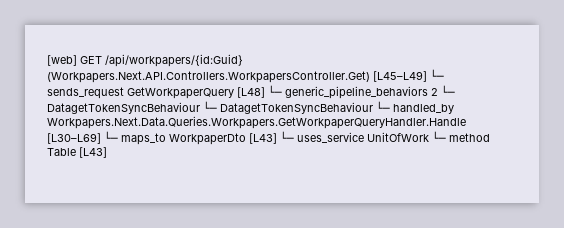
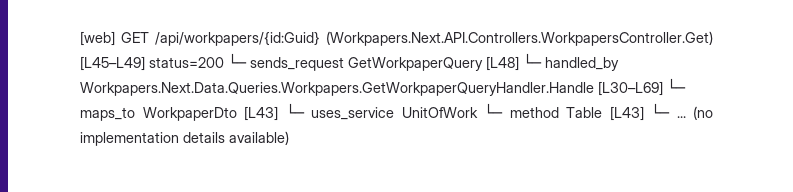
- [web] GET /api/workpapers/{id:Guid} (Workpapers.Next.API.Controllers.WorkpapersController.Get) [L45–L49] └─ sends_request GetWorkpaperQuery [L48] └─ generic_pipeline_behaviors 2 └─ DatagetTokenSyncBehaviour └─ DatagetTokenSyncBehaviour └─ handled_by Workpapers.Next.Data.Queries.Workpapers.GetWorkpaperQueryHandler.Handle [L30–L69] └─ maps_to WorkpaperDto [L43] └─ uses_service UnitOfWork └─ method Table [L43]
+ [web] GET /api/workpapers/{id:Guid} (Workpapers.Next.API.Controllers.WorkpapersController.Get) [L45–L49] status=200 └─ sends_request GetWorkpaperQuery [L48] └─ handled_by Workpapers.Next.Data.Queries.Workpapers.GetWorkpaperQueryHandler.Handle [L30–L69] └─ maps_to WorkpaperDto [L43] └─ uses_service UnitOfWork └─ method Table [L43] └─ ... (no implementation details available)

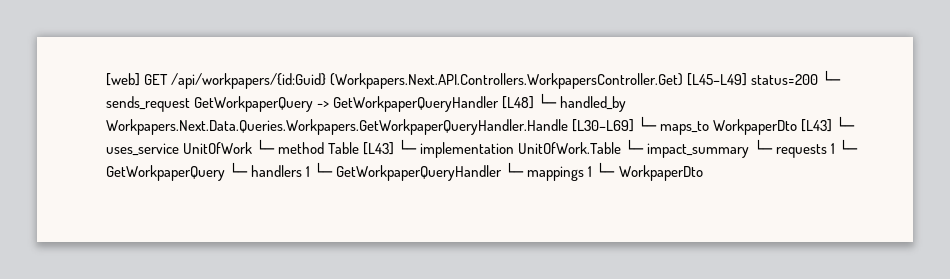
- [web] GET /api/workpapers/{id:Guid} (Workpapers.Next.API.Controllers.WorkpapersController.Get) [L45–L49] status=200 └─ sends_request GetWorkpaperQuery [L48] └─ handled_by Workpapers.Next.Data.Queries.Workpapers.GetWorkpaperQueryHandler.Handle [L30–L69] └─ maps_to WorkpaperDto [L43] └─ uses_service UnitOfWork └─ method Table [L43] └─ ... (no implementation details available)
+ [web] GET /api/workpapers/{id:Guid} (Workpapers.Next.API.Controllers.WorkpapersController.Get) [L45–L49] status=200 └─ sends_request GetWorkpaperQuery -> GetWorkpaperQueryHandler [L48] └─ handled_by Workpapers.Next.Data.Queries.Workpapers.GetWorkpaperQueryHandler.Handle [L30–L69] └─ maps_to WorkpaperDto [L43] └─ uses_service UnitOfWork └─ method Table [L43] └─ implementation UnitOfWork.Table └─ impact_summary └─ requests 1 └─ GetWorkpaperQuery └─ handlers 1 └─ GetWorkpaperQueryHandler └─ mappings 1 └─ WorkpaperDto

